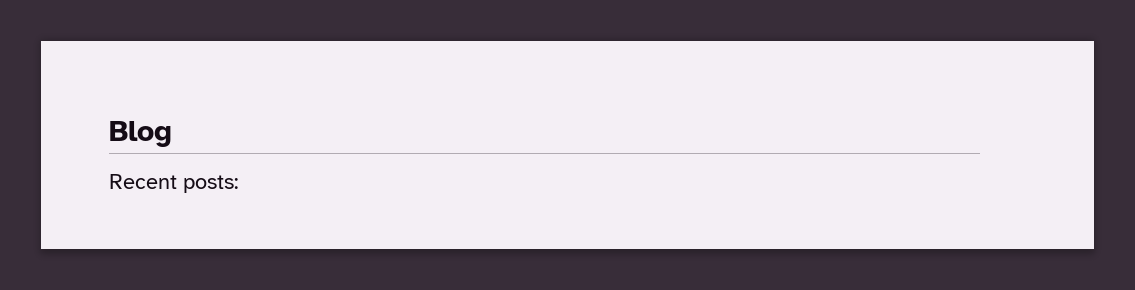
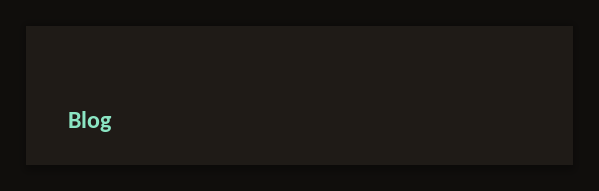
- Recent posts:

